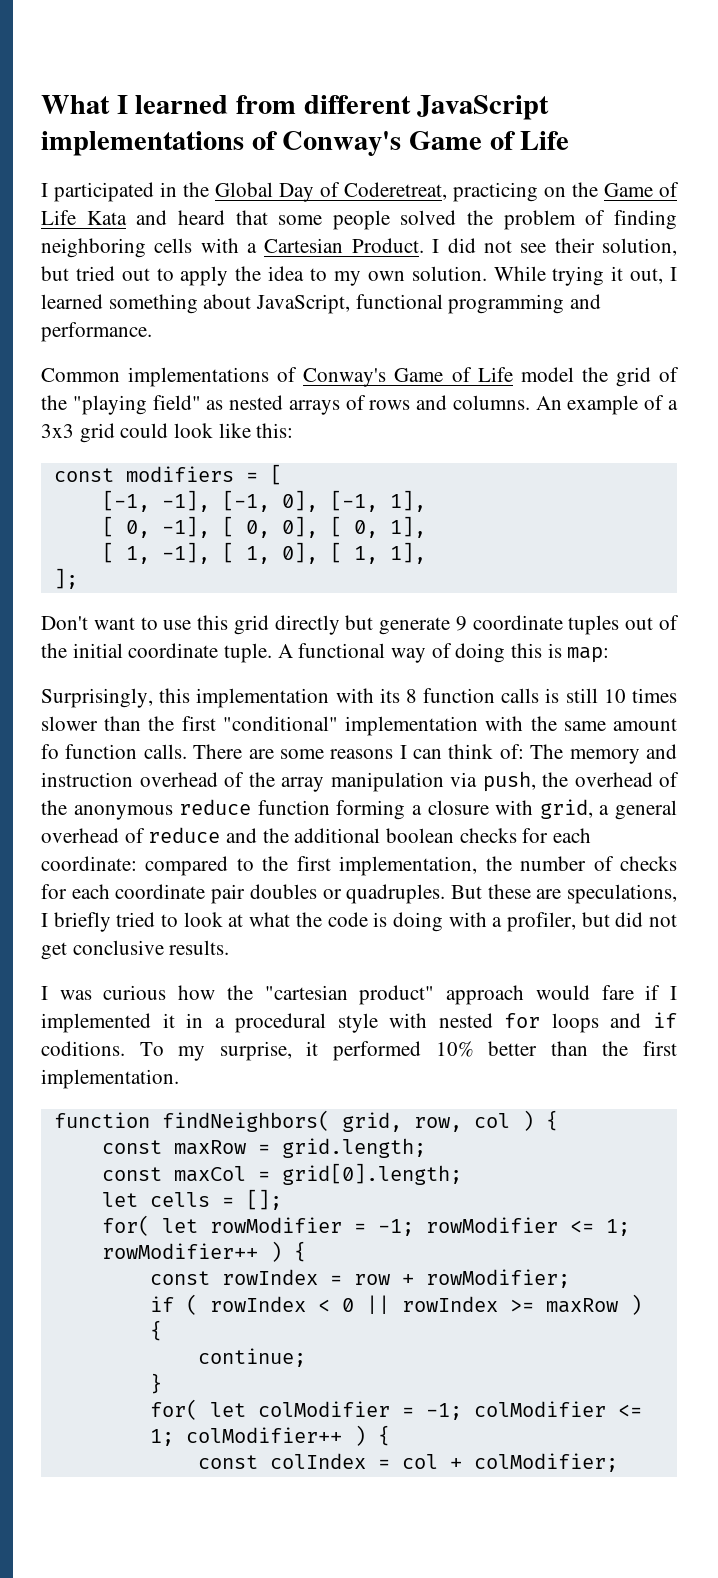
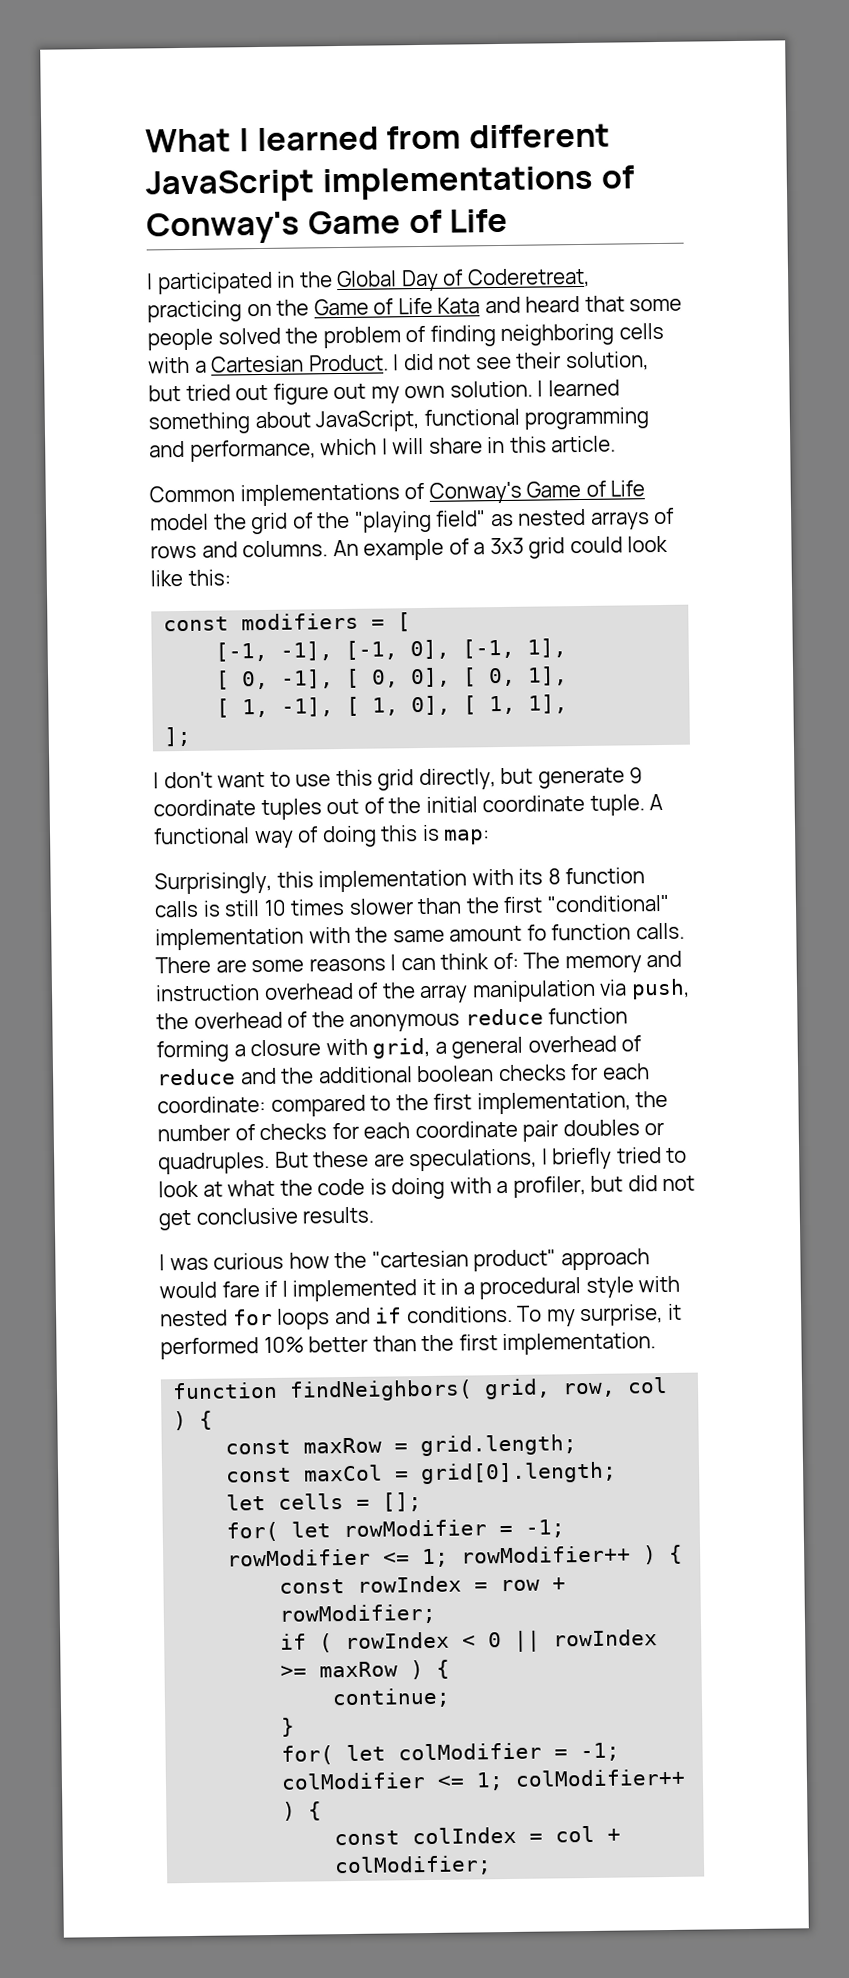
- I did not see their solution, but tried out to apply the idea to my own solution. While trying it out, I learned something about JavaScript, functional programming and performance.
+ I did not see their solution, but tried out figure out my own solution. I learned something about JavaScript, functional programming and performance, which I will share in this article.
- Don't want to use this grid directly but generate 9 coordinate tuples out of the initial coordinate tuple.
+ I don't want to use this grid directly, but generate 9 coordinate tuples out of the initial coordinate tuple.
- I was curious how the "cartesian product" approach would fare if I implemented it in a procedural style with nested for loops and if coditions.
+ I was curious how the "cartesian product" approach would fare if I implemented it in a procedural style with nested for loops and if conditions.

